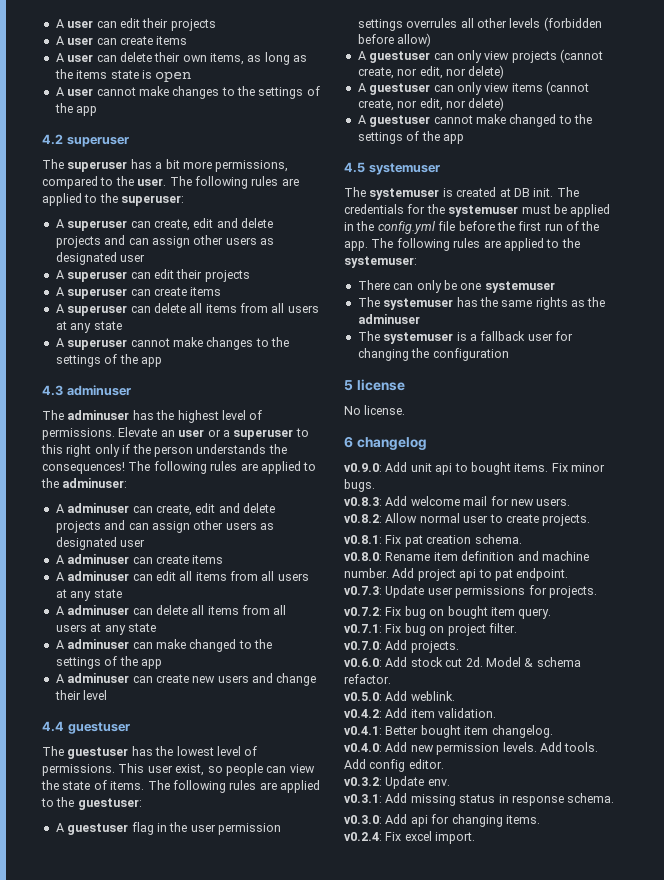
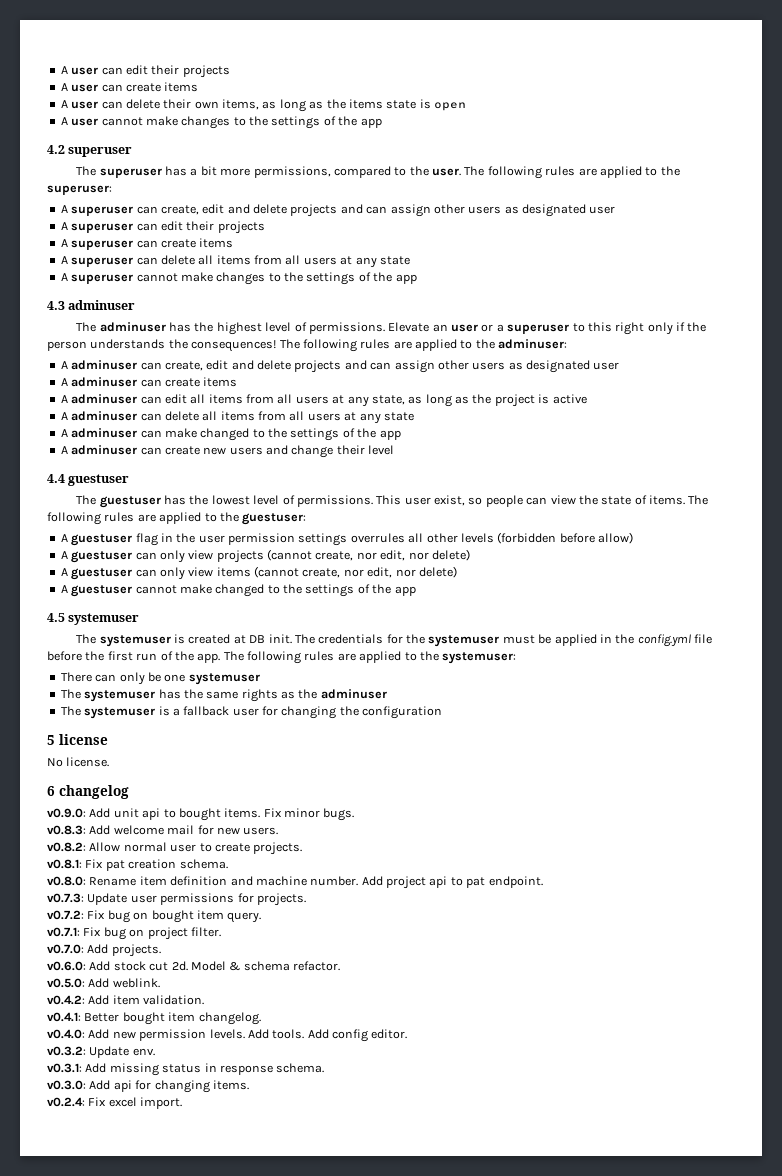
- A adminuser can edit all items from all users at any state
+ A adminuser can edit all items from all users at any state, as long as the project is active

